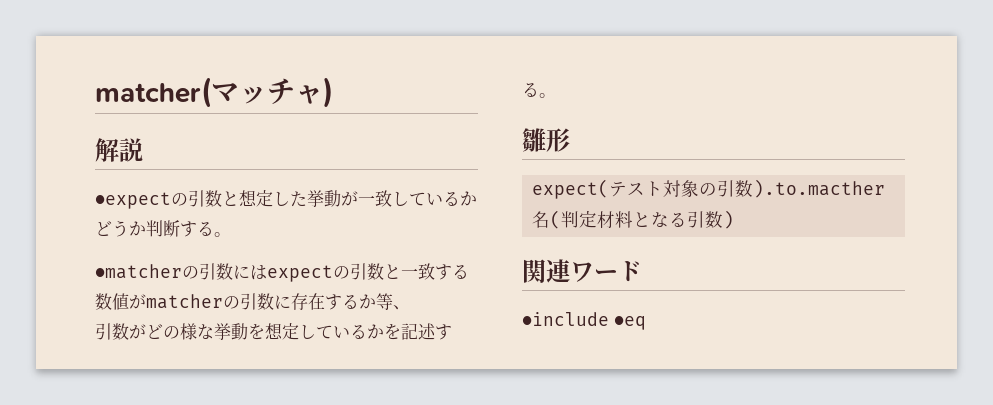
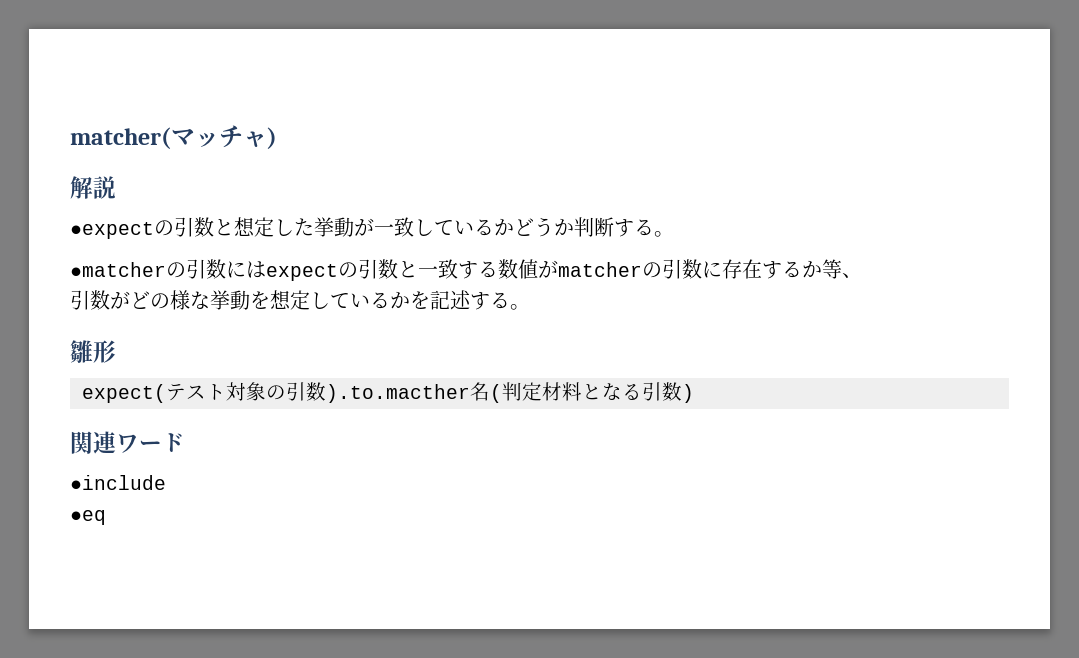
- ●include ●eq
+ ●include
+ ●eq

